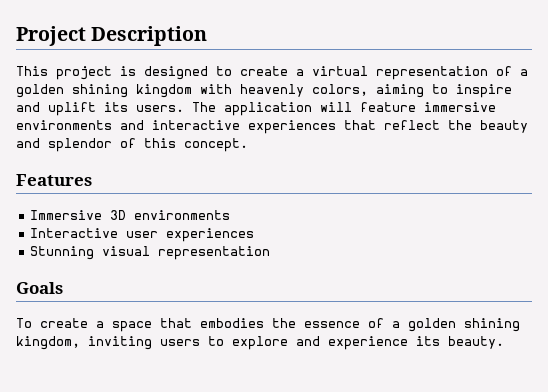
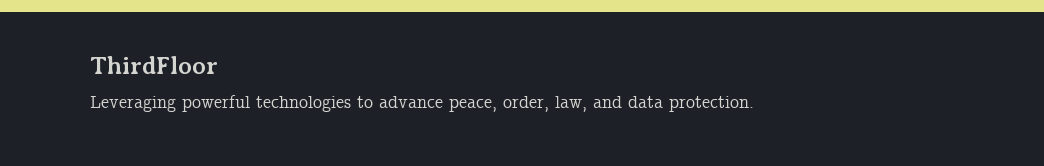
- Project Description
- This project is designed to create a virtual representation of a golden shining kingdom with heavenly colors, aiming to inspire and uplift its users. The application will feature immersive environments and interactive experiences that reflect the beauty and splendor of this concept.
- Features
- Immersive 3D environments
- Interactive user experiences
- Stunning visual representation
- Goals
- To create a space that embodies the essence of a golden shining kingdom, inviting users to explore and experience its beauty.
+ ThirdFloor
+ Leveraging powerful technologies to advance peace, order, law, and data protection.

